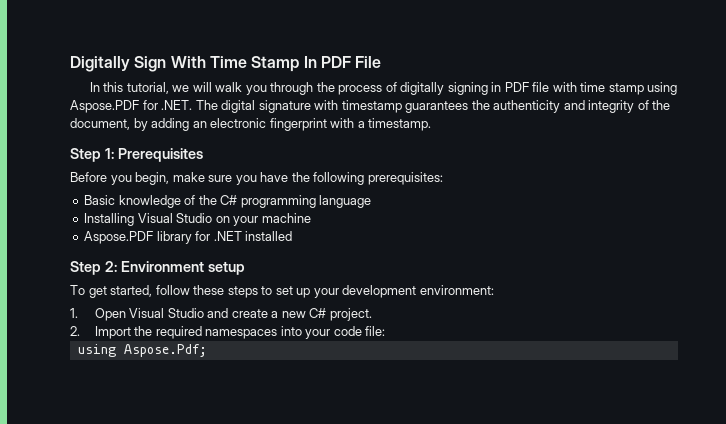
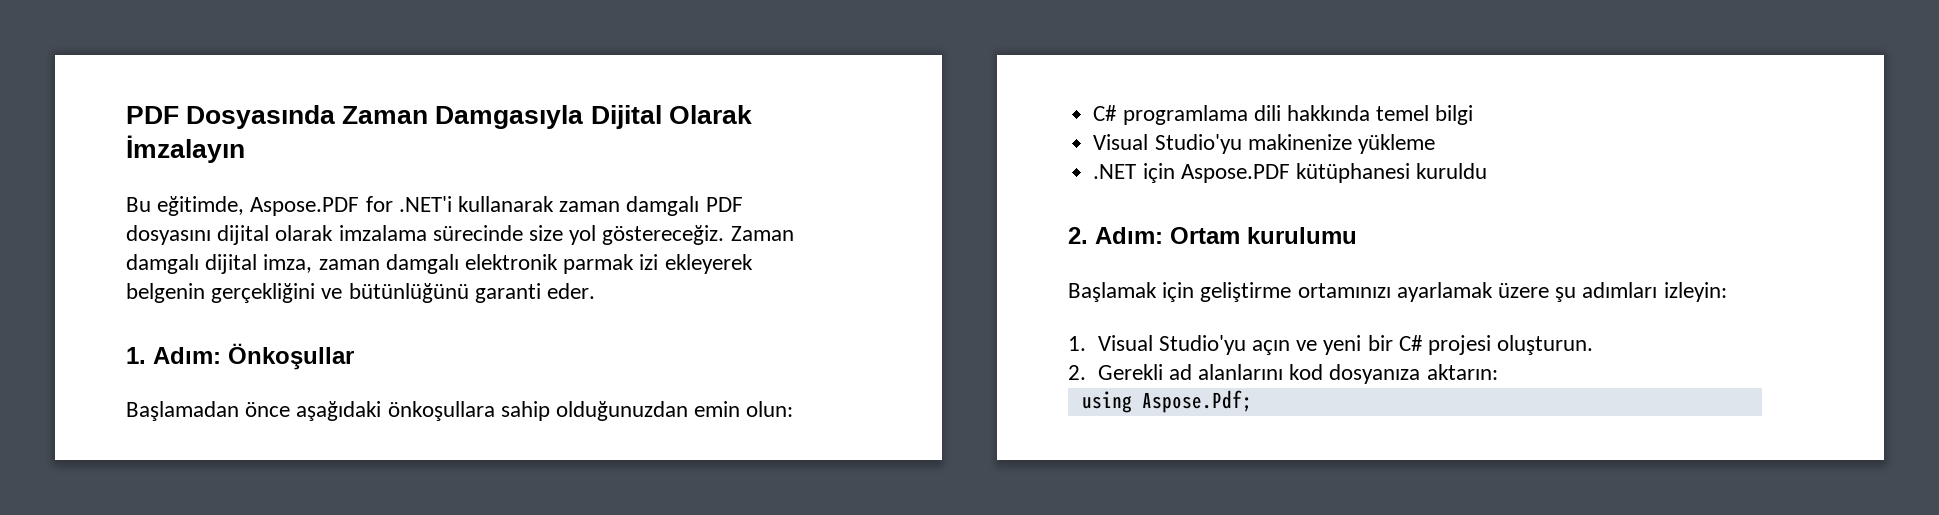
- Digitally Sign With Time Stamp In PDF File
- In this tutorial, we will walk you through the process of digitally signing in PDF file with time stamp using Aspose.PDF for .NET. The digital signature with timestamp guarantees the authenticity and integrity of the document, by adding an electronic fingerprint with a timestamp.
- Step 1: Prerequisites
- Before you begin, make sure you have the following prerequisites:
- Basic knowledge of the C# programming language
- Installing Visual Studio on your machine
- Aspose.PDF library for .NET installed
- Step 2: Environment setup
- To get started, follow these steps to set up your development environment:
- 1. Open Visual Studio and create a new C# project.
- 2. Import the required namespaces into your code file:
+ PDF Dosyasında Zaman Damgasıyla Dijital Olarak İmzalayın
+ Bu eğitimde, Aspose.PDF for .NET'i kullanarak zaman damgalı PDF dosyasını dijital olarak imzalama sürecinde size yol göstereceğiz. Zaman damgalı dijital imza, zaman damgalı elektronik parmak izi ekleyerek belgenin gerçekliğini ve bütünlüğünü garanti eder.
+ 1. Adım: Önkoşullar
+ Başlamadan önce aşağıdaki önkoşullara sahip olduğunuzdan emin olun:
+ C# programlama dili hakkında temel bilgi
+ Visual Studio'yu makinenize yükleme
+ .NET için Aspose.PDF kütüphanesi kuruldu
+ 2. Adım: Ortam kurulumu
+ Başlamak için geliştirme ortamınızı ayarlamak üzere şu adımları izleyin:
+ 1. Visual Studio'yu açın ve yeni bir C# projesi oluşturun.
+ 2. Gerekli ad alanlarını kod dosyanıza aktarın:

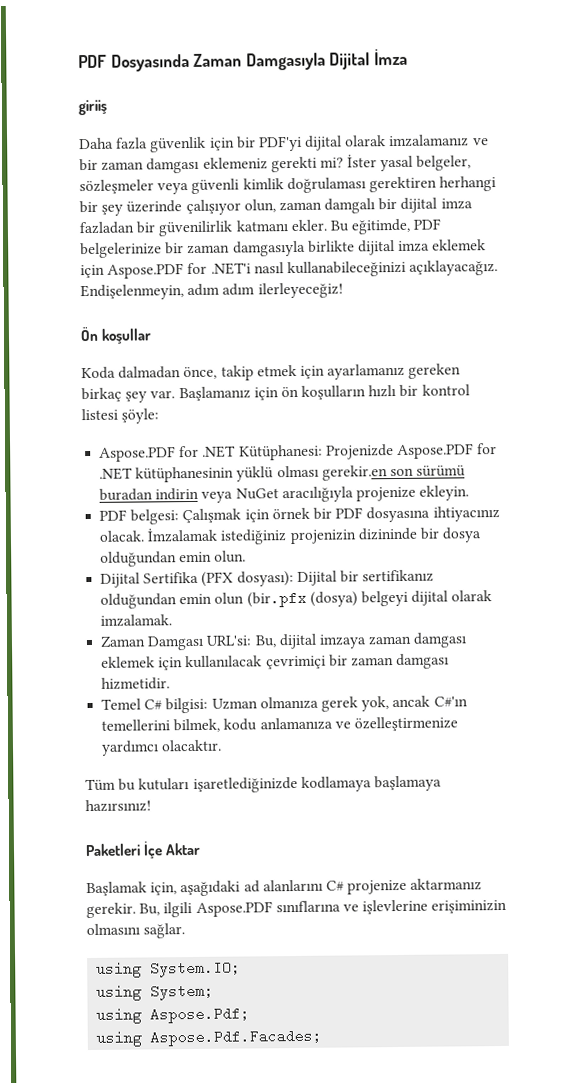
- PDF Dosyasında Zaman Damgasıyla Dijital Olarak İmzalayın
- Bu eğitimde, Aspose.PDF for .NET'i kullanarak zaman damgalı PDF dosyasını dijital olarak imzalama sürecinde size yol göstereceğiz. Zaman damgalı dijital imza, zaman damgalı elektronik parmak izi ekleyerek belgenin gerçekliğini ve bütünlüğünü garanti eder.
- 1. Adım: Önkoşullar
- Başlamadan önce aşağıdaki önkoşullara sahip olduğunuzdan emin olun:
- C# programlama dili hakkında temel bilgi
- Visual Studio'yu makinenize yükleme
- .NET için Aspose.PDF kütüphanesi kuruldu
- 2. Adım: Ortam kurulumu
- Başlamak için geliştirme ortamınızı ayarlamak üzere şu adımları izleyin:
- 1. Visual Studio'yu açın ve yeni bir C# projesi oluşturun.
- 2. Gerekli ad alanlarını kod dosyanıza aktarın:
+ PDF Dosyasında Zaman Damgasıyla Dijital İmza
+ giriiş
+ Daha fazla güvenlik için bir PDF'yi dijital olarak imzalamanız ve bir zaman damgası eklemeniz gerekti mi? İster yasal belgeler, sözleşmeler veya güvenli kimlik doğrulaması gerektiren herhangi bir şey üzerinde çalışıyor olun, zaman damgalı bir dijital imza fazladan bir güvenilirlik katmanı ekler. Bu eğitimde, PDF belgelerinize bir zaman damgasıyla birlikte dijital imza eklemek için Aspose.PDF for .NET'i nasıl kullanabileceğinizi açıklayacağız. Endişelenmeyin, adım adım ilerleyeceğiz!
+ Ön koşullar
+ Koda dalmadan önce, takip etmek için ayarlamanız gereken birkaç şey var. Başlamanız için ön koşulların hızlı bir kontrol listesi şöyle:
+ Aspose.PDF for .NET Kütüphanesi: Projenizde Aspose.PDF for .NET kütüphanesinin yüklü olması gerekir.en son sürümü buradan indirin veya NuGet aracılığıyla projenize ekleyin.
+ PDF belgesi: Çalışmak için örnek bir PDF dosyasına ihtiyacınız olacak. İmzalamak istediğiniz projenizin dizininde bir dosya olduğundan emin olun.
+ Dijital Sertifika (PFX dosyası): Dijital bir sertifikanız olduğundan emin olun (bir.pfx (dosya) belgeyi dijital olarak imzalamak.
+ Zaman Damgası URL'si: Bu, dijital imzaya zaman damgası eklemek için kullanılacak çevrimiçi bir zaman damgası hizmetidir.
+ Temel C# bilgisi: Uzman olmanıza gerek yok, ancak C#'ın temellerini bilmek, kodu anlamanıza ve özelleştirmenize yardımcı olacaktır.
+ Tüm bu kutuları işaretlediğinizde kodlamaya başlamaya hazırsınız!
+ Paketleri İçe Aktar
+ Başlamak için, aşağıdaki ad alanlarını C# projenize aktarmanız gerekir. Bu, ilgili Aspose.PDF sınıflarına ve işlevlerine erişiminizin olmasını sağlar.
+ using System.IO;
+ using System;
+ using Aspose.Pdf.Facades;

